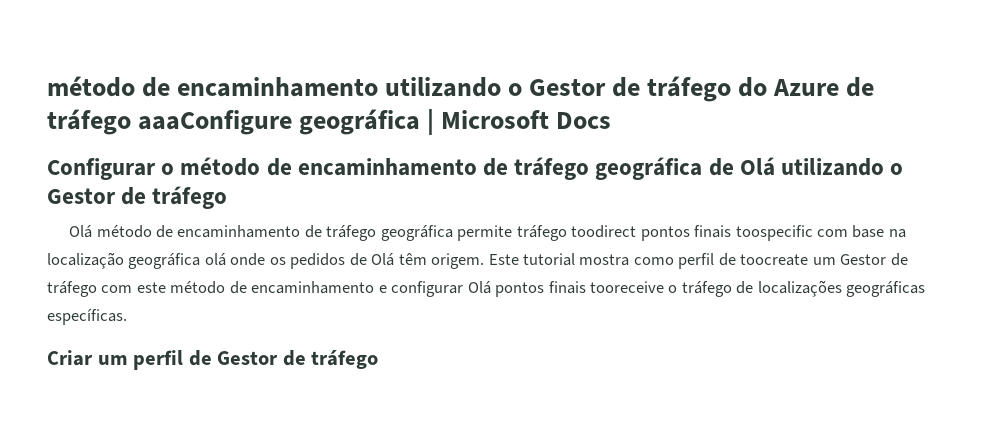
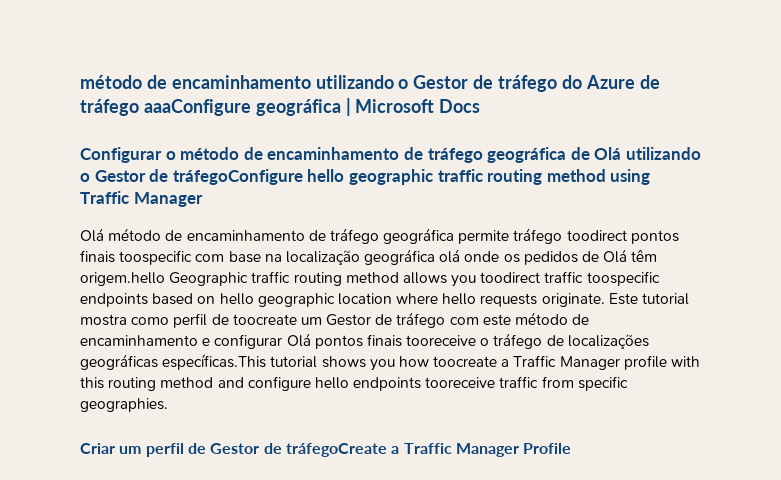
- Configurar o método de encaminhamento de tráfego geográfica de Olá utilizando o Gestor de tráfego
+ Configurar o método de encaminhamento de tráfego geográfica de Olá utilizando o Gestor de tráfegoConfigure hello geographic traffic routing method using Traffic Manager
- Olá método de encaminhamento de tráfego geográfica permite tráfego toodirect pontos finais toospecific com base na localização geográfica olá onde os pedidos de Olá têm origem.
+ Olá método de encaminhamento de tráfego geográfica permite tráfego toodirect pontos finais toospecific com base na localização geográfica olá onde os pedidos de Olá têm origem.hello Geographic traffic routing method allows you toodirect traffic toospecific endpoints based on hello geographic location where hello requests originate.
- Este tutorial mostra como perfil de toocreate um Gestor de tráfego com este método de encaminhamento e configurar Olá pontos finais tooreceive o tráfego de localizações geográficas específicas.
+ Este tutorial mostra como perfil de toocreate um Gestor de tráfego com este método de encaminhamento e configurar Olá pontos finais tooreceive o tráfego de localizações geográficas específicas.This tutorial shows you how toocreate a Traffic Manager profile with this routing method and configure hello endpoints tooreceive traffic from specific geographies.
- Criar um perfil de Gestor de tráfego
+ Criar um perfil de Gestor de tráfegoCreate a Traffic Manager Profile

